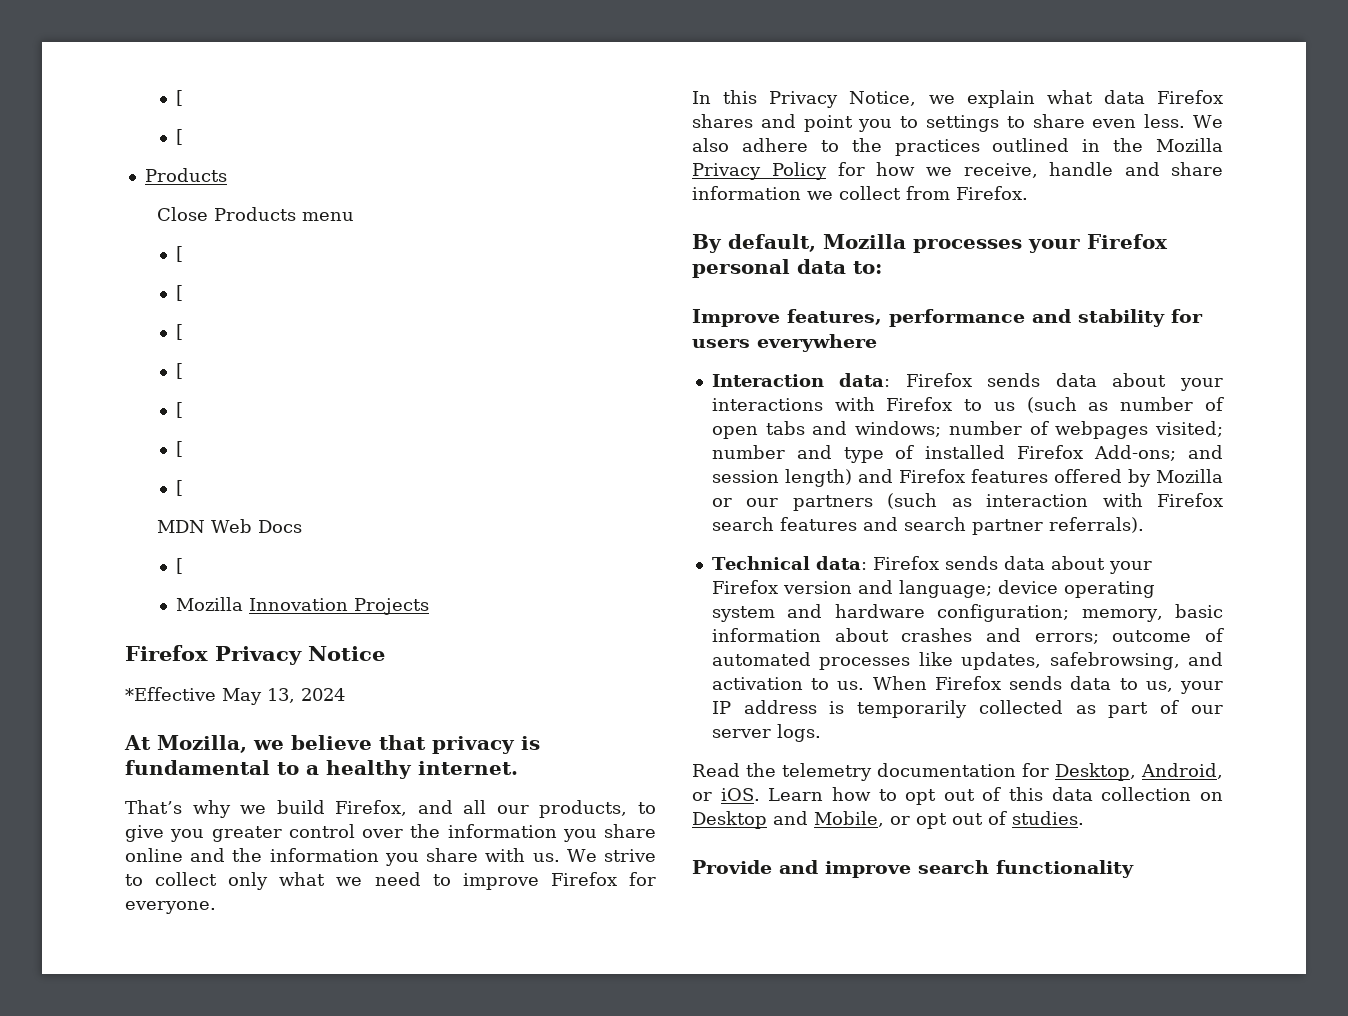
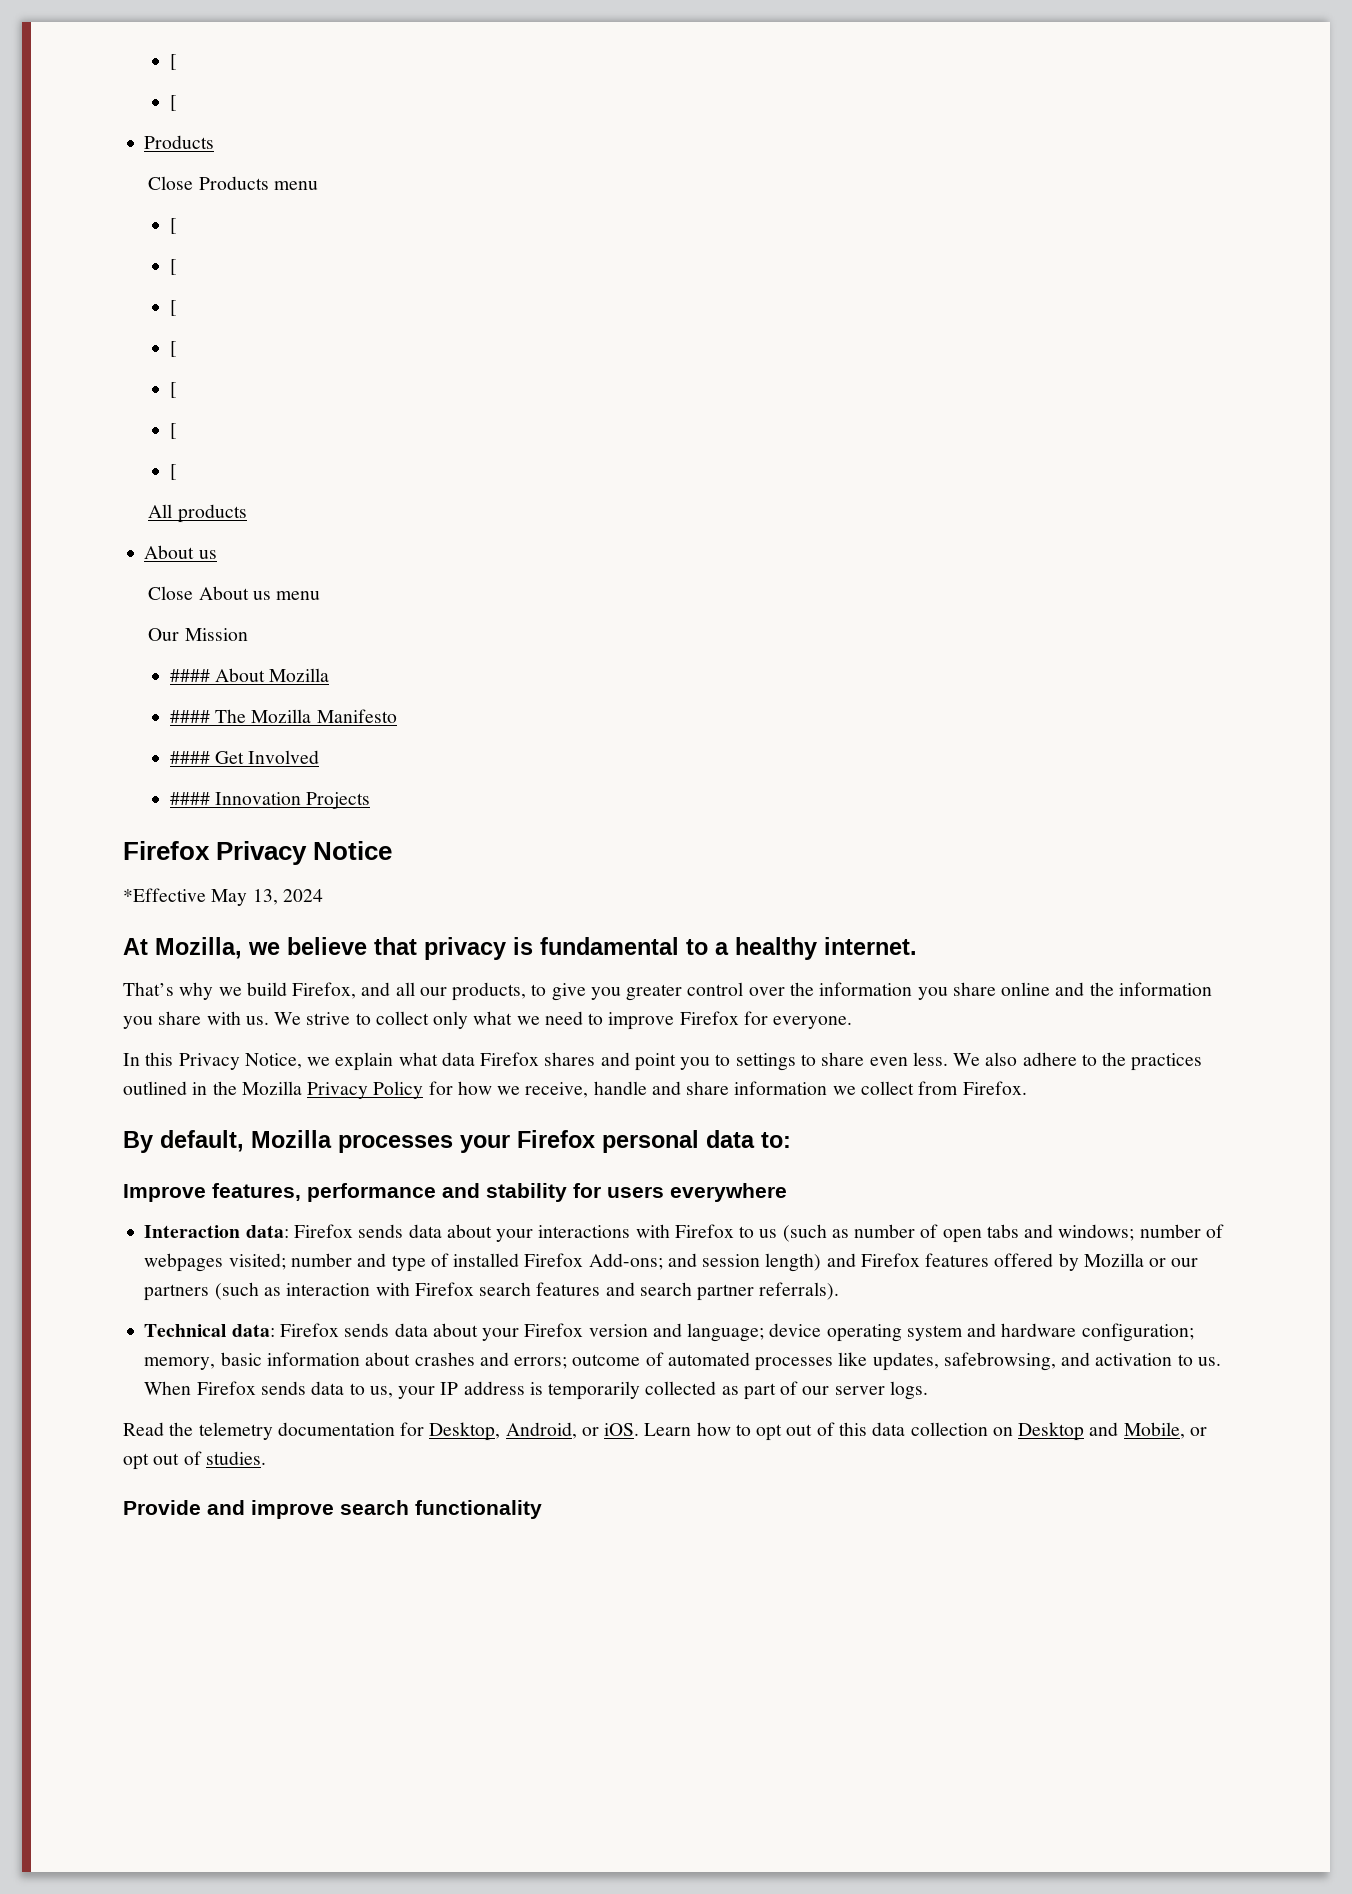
- MDN Web Docs
- [
- Mozilla Innovation Projects
+ All products
+ About us
+ Close About us menu
+ Our Mission
+ #### About Mozilla
+ #### The Mozilla Manifesto
+ #### Get Involved
+ #### Innovation Projects

